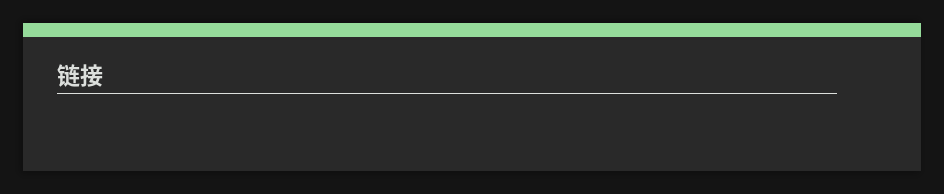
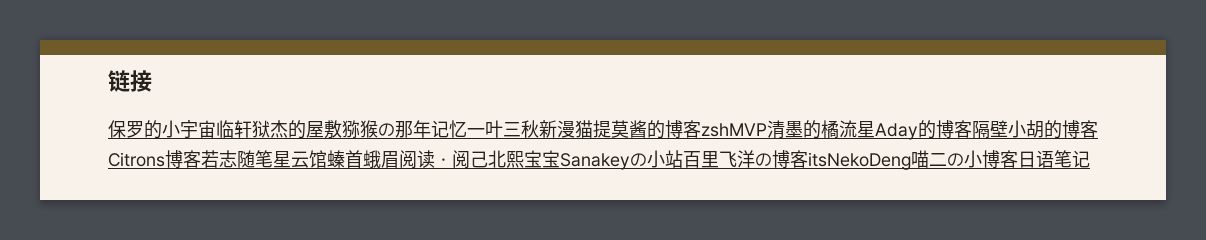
+ 保罗的小宇宙临轩狱杰的屋敷猕猴の那年记忆一叶三秋新漫猫提莫酱的博客zshMVP清墨的橘流星Aday的博客隔壁小胡的博客Citrons博客若志随笔星云馆螓首蛾眉阅读・阅己北熙宝宝Sanakeyの小站百里飞洋の博客itsNekoDeng喵二の小博客日语笔记

